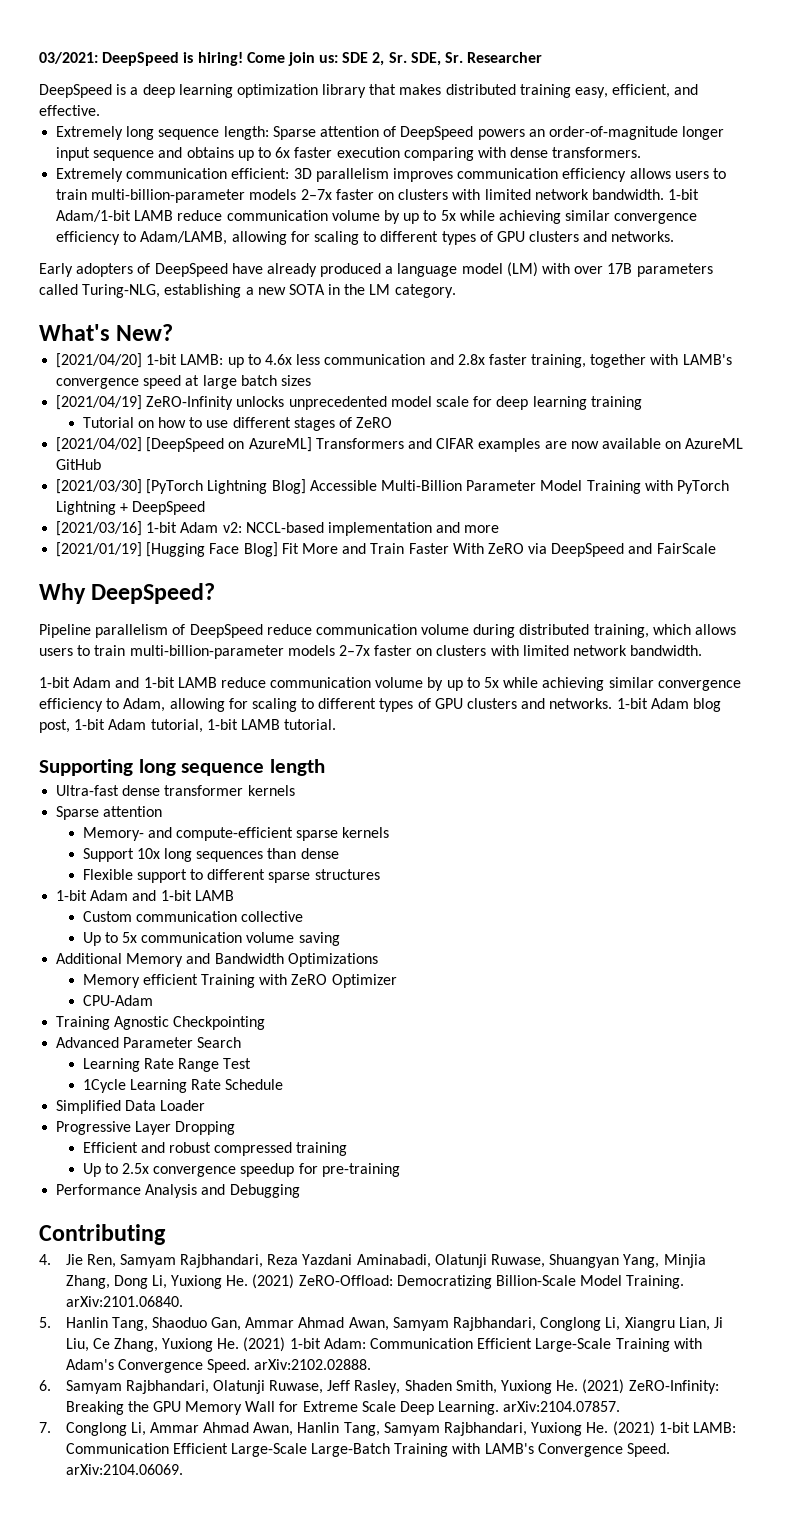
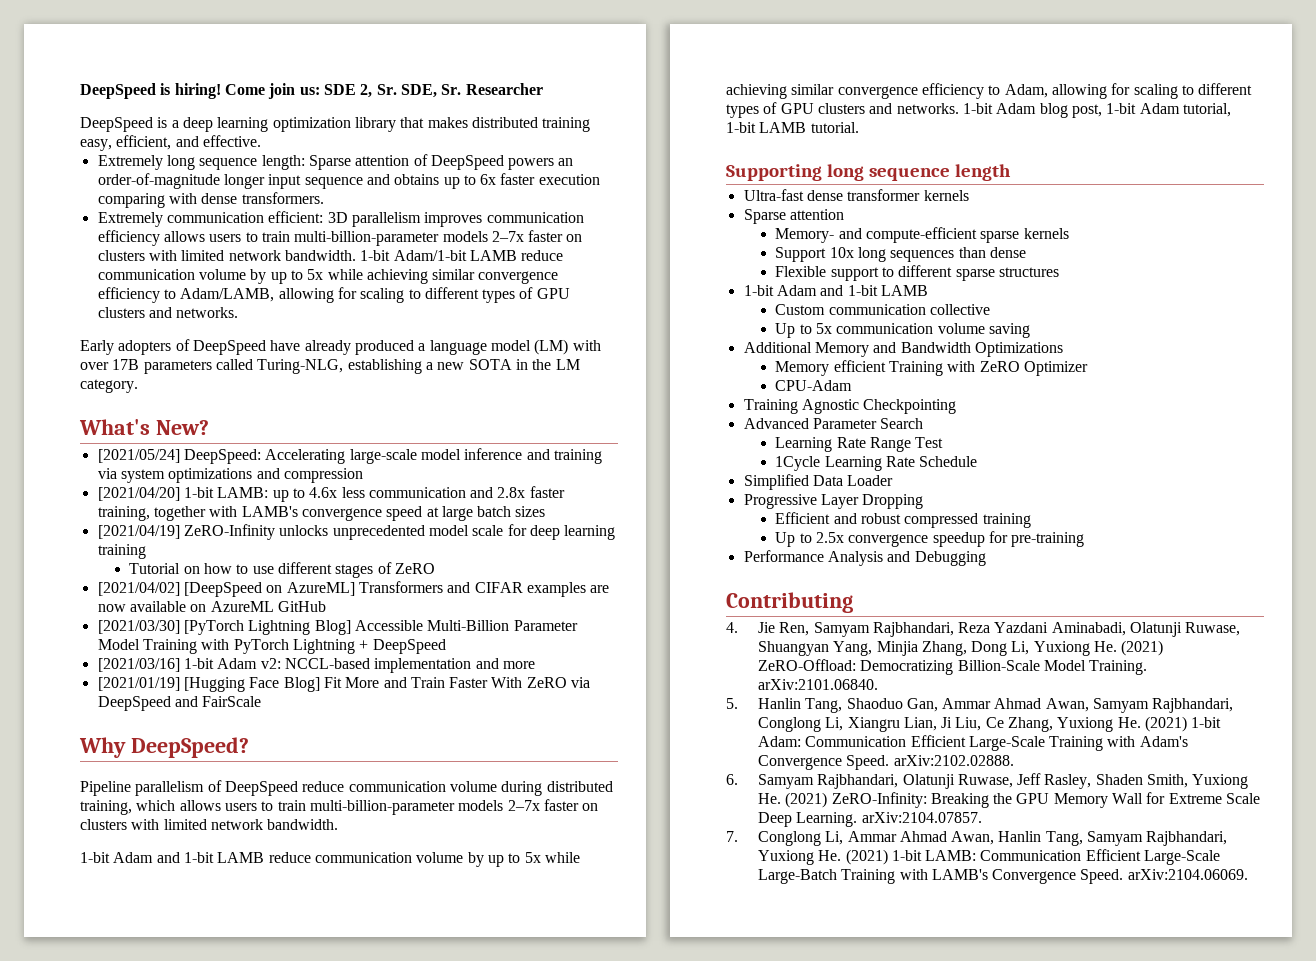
- 03/2021: DeepSpeed is hiring!
+ DeepSpeed is hiring!
+ [2021/05/24] DeepSpeed: Accelerating large-scale model inference and training via system optimizations and compression

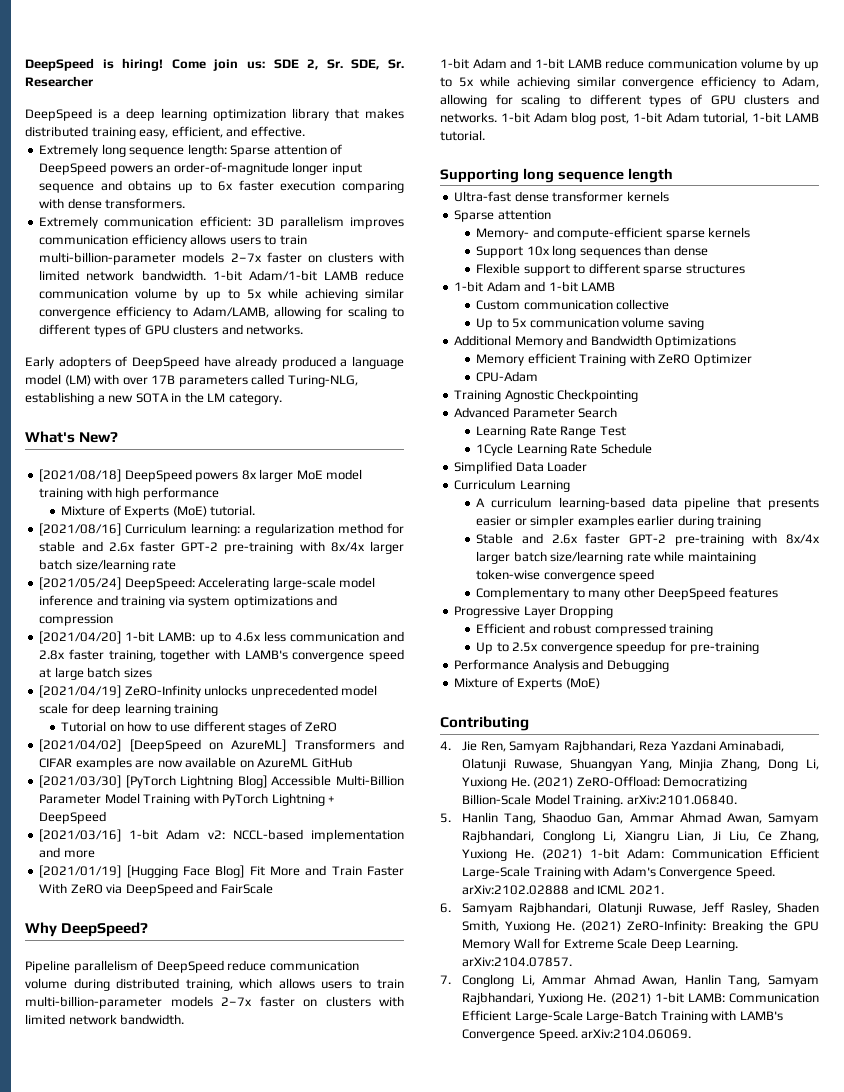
+ [2021/08/18] DeepSpeed powers 8x larger MoE model training with high performance
+ Mixture of Experts (MoE) tutorial.
+ [2021/08/16] Curriculum learning: a regularization method for stable and 2.6x faster GPT-2 pre-training with 8x/4x larger batch size/learning rate
+ Curriculum Learning
+ A curriculum learning-based data pipeline that presents easier or simpler examples earlier during training
+ Stable and 2.6x faster GPT-2 pre-training with 8x/4x larger batch size/learning rate while maintaining token-wise convergence speed
+ Complementary to many other DeepSpeed features
  Performance Analysis and Debugging
+ Mixture of Experts (MoE)
- 5. Hanlin Tang, Shaoduo Gan, Ammar Ahmad Awan, Samyam Rajbhandari, Conglong Li, Xiangru Lian, Ji Liu, Ce Zhang, Yuxiong He. (2021) 1-bit Adam: Communication Efficient Large-Scale Training with Adam's Convergence Speed. arXiv:2102.02888.
+ 5. Hanlin Tang, Shaoduo Gan, Ammar Ahmad Awan, Samyam Rajbhandari, Conglong Li, Xiangru Lian, Ji Liu, Ce Zhang, Yuxiong He. (2021) 1-bit Adam: Communication Efficient Large-Scale Training with Adam's Convergence Speed. arXiv:2102.02888 and ICML 2021.

